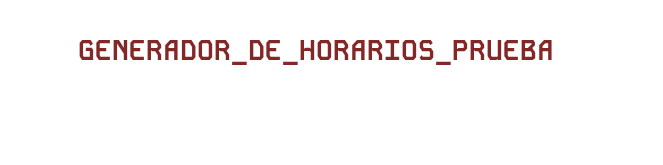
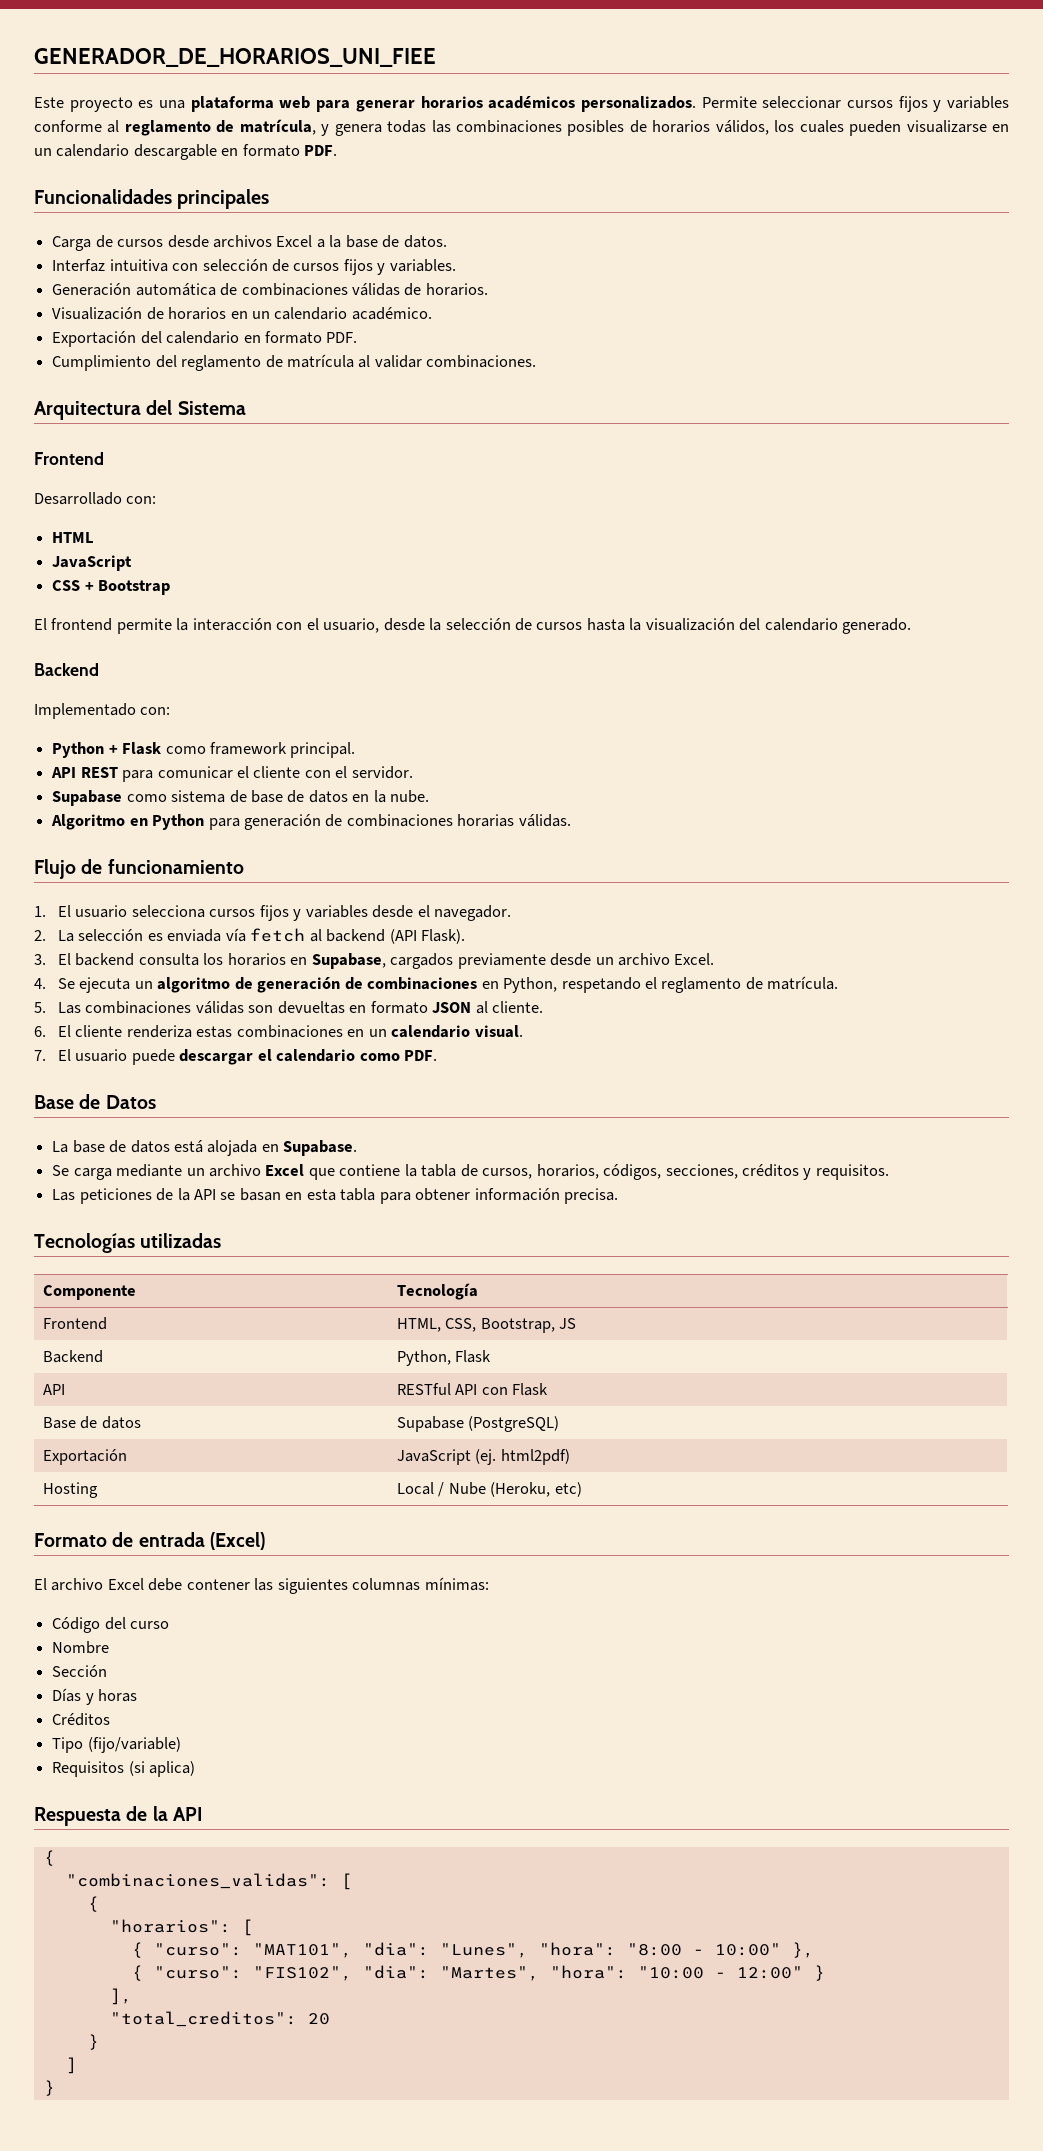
- GENERADOR_DE_HORARIOS_PRUEBA
+ GENERADOR_DE_HORARIOS_UNI_FIEE
+ Este proyecto es una plataforma web para generar horarios académicos personalizados. Permite seleccionar cursos fijos y variables conforme al reglamento de matrícula, y genera todas las combinaciones posibles de horarios válidos, los cuales pueden visualizarse en un calendario descargable en formato PDF.
+ Funcionalidades principales
+ Carga de cursos desde archivos Excel a la base de datos.
+ Interfaz intuitiva con selección de cursos fijos y variables.
+ Generación automática de combinaciones válidas de horarios.
+ Visualización de horarios en un calendario académico.
+ Exportación del calendario en formato PDF.
+ Cumplimiento del reglamento de matrícula al validar combinaciones.
+ Arquitectura del Sistema
+ Frontend
+ Desarrollado con:
+ HTML
+ JavaScript
+ CSS + Bootstrap
+ El frontend permite la interacción con el usuario, desde la selección de cursos hasta la visualización del calendario generado.
+ Backend
+ Implementado con:
+ Python + Flask como framework principal.
+ API REST para comunicar el cliente con el servidor.
+ Supabase como sistema de base de datos en la nube.
+ Algoritmo en Python para generación de combinaciones horarias válidas.
+ Flujo de funcionamiento
+ 1. El usuario selecciona cursos fijos y variables desde el navegador.
+ 2. La selección es enviada vía fetch al backend (API Flask).
+ 3. El backend consulta los horarios en Supabase, cargados previamente desde un archivo Excel.
+ 4. Se ejecuta un algoritmo de generación de combinaciones en Python, respetando el reglamento de matrícula.
+ 5. Las combinaciones válidas son devueltas en formato JSON al cliente.
+ 6. El cliente renderiza estas combinaciones en un calendario visual.
+ 7. El usuario puede descargar el calendario como PDF.
+ Base de Datos
+ La base de datos está alojada en Supabase.
+ Se carga mediante un archivo Excel que contiene la tabla de cursos, horarios, códigos, secciones, créditos y requisitos.
+ Las peticiones de la API se basan en esta tabla para obtener información precisa.
+ Tecnologías utilizadas
+ Componente | Tecnología
+ Frontend | HTML, CSS, Bootstrap, JS
+ Backend | Python, Flask
+ API | RESTful API con Flask
+ Base de datos | Supabase (PostgreSQL)
+ Exportación | JavaScript (ej. html2pdf)
+ Hosting | Local / Nube (Heroku, etc)
+ Formato de entrada (Excel)
+ El archivo Excel debe contener las siguientes columnas mínimas:
+ Código del curso
+ Nombre
+ Sección
+ Días y horas
+ Créditos
+ Tipo (fijo/variable)
+ Requisitos (si aplica)
+ Respuesta de la API
+ {
+ "combinaciones_validas": [
+ {
+ "horarios": [
+ { "curso": "MAT101", "dia": "Lunes", "hora": "8:00 - 10:00" },
+ { "curso": "FIS102", "dia": "Martes", "hora": "10:00 - 12:00" }
+ ],
+ "total_creditos": 20
+ }
+ ]
+ }

